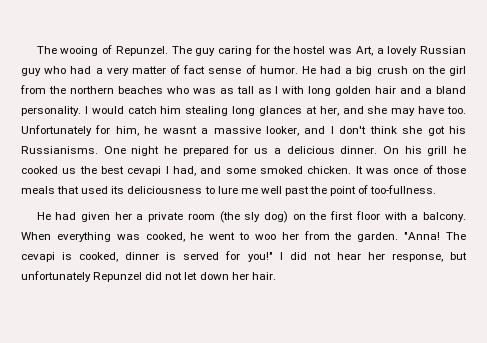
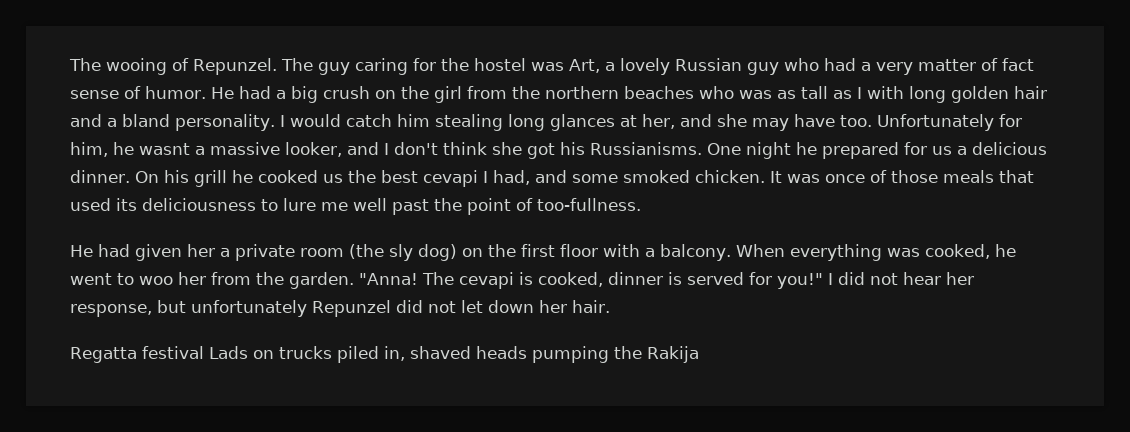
+ Regatta festival Lads on trucks piled in, shaved heads pumping the Rakija

